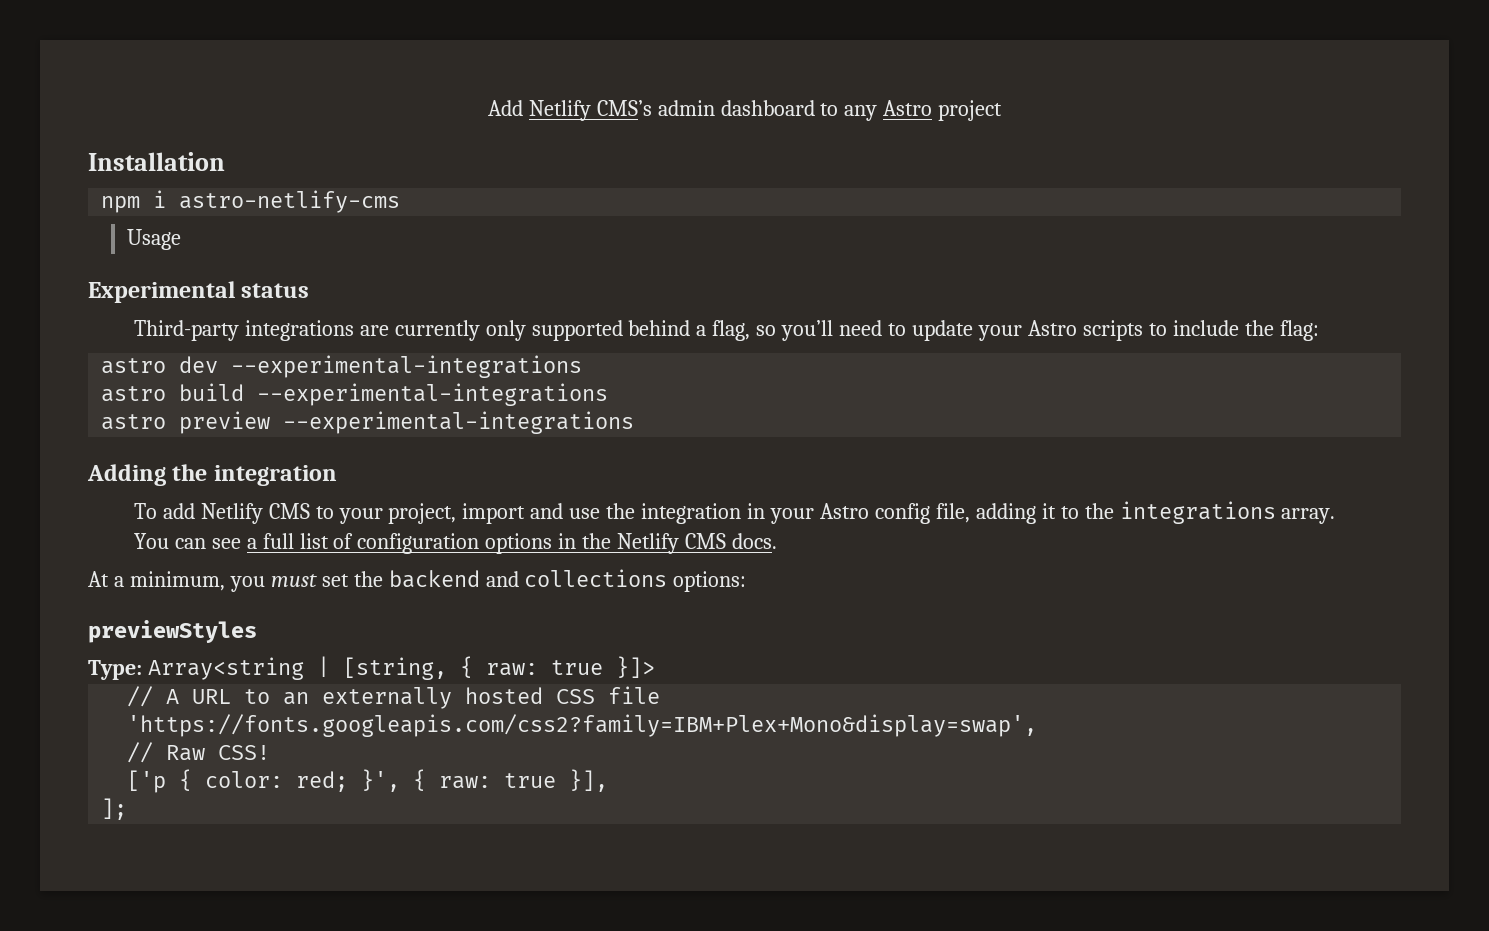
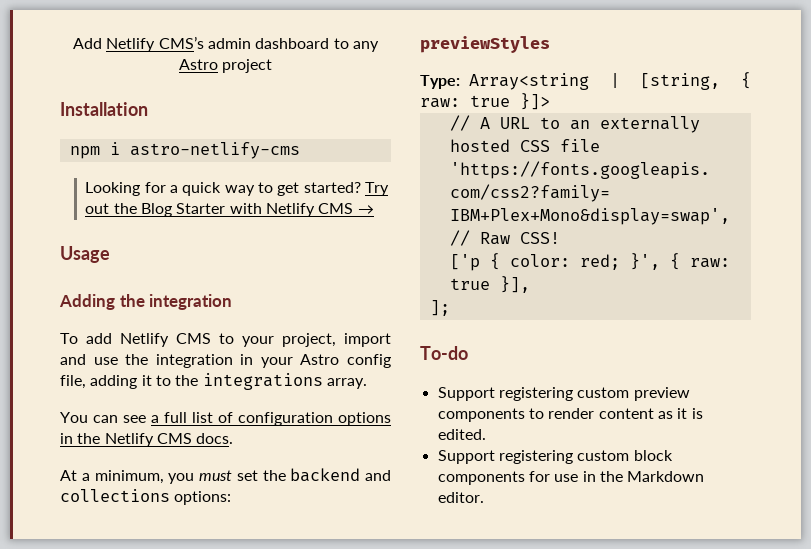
+ Looking for a quick way to get started? Try out the Blog Starter with Netlify CMS →
  Usage
- Experimental status
- Third-party integrations are currently only supported behind a flag, so you’ll need to update your Astro scripts to include the flag:
- astro dev --experimental-integrations
- astro build --experimental-integrations
- astro preview --experimental-integrations
+ To-do
+ Support registering custom preview components to render content as it is edited.
+ Support registering custom block components for use in the Markdown editor.

